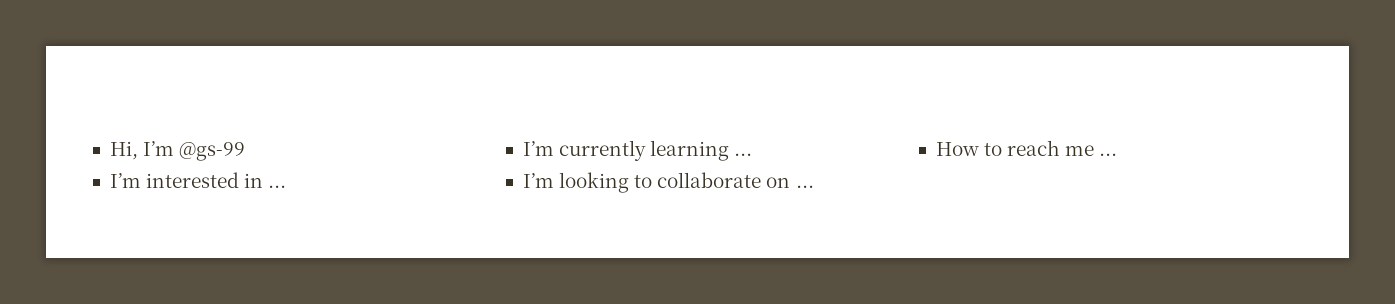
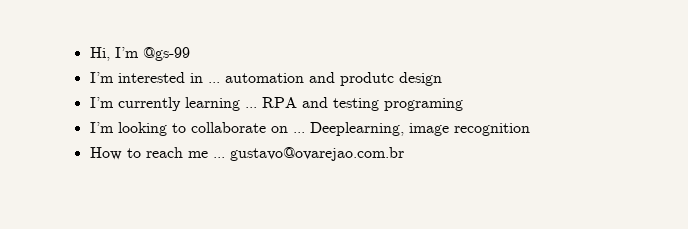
- I’m interested in ...
+ I’m interested in ... automation and produtc design
+ RPA and testing programing
+ Deeplearning, image recognition
- How to reach me ...
+ How to reach me ... gustavo@ovarejao.com.br

